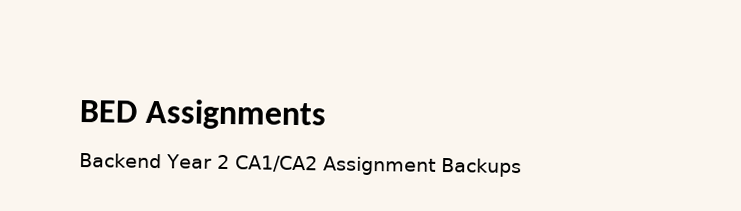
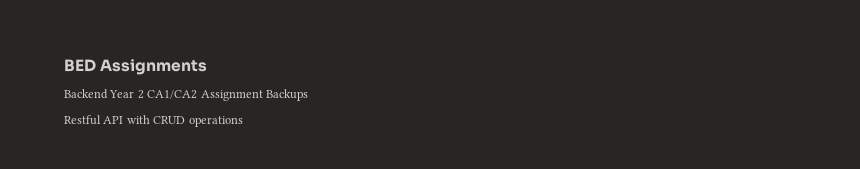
+ Restful API with CRUD operations

